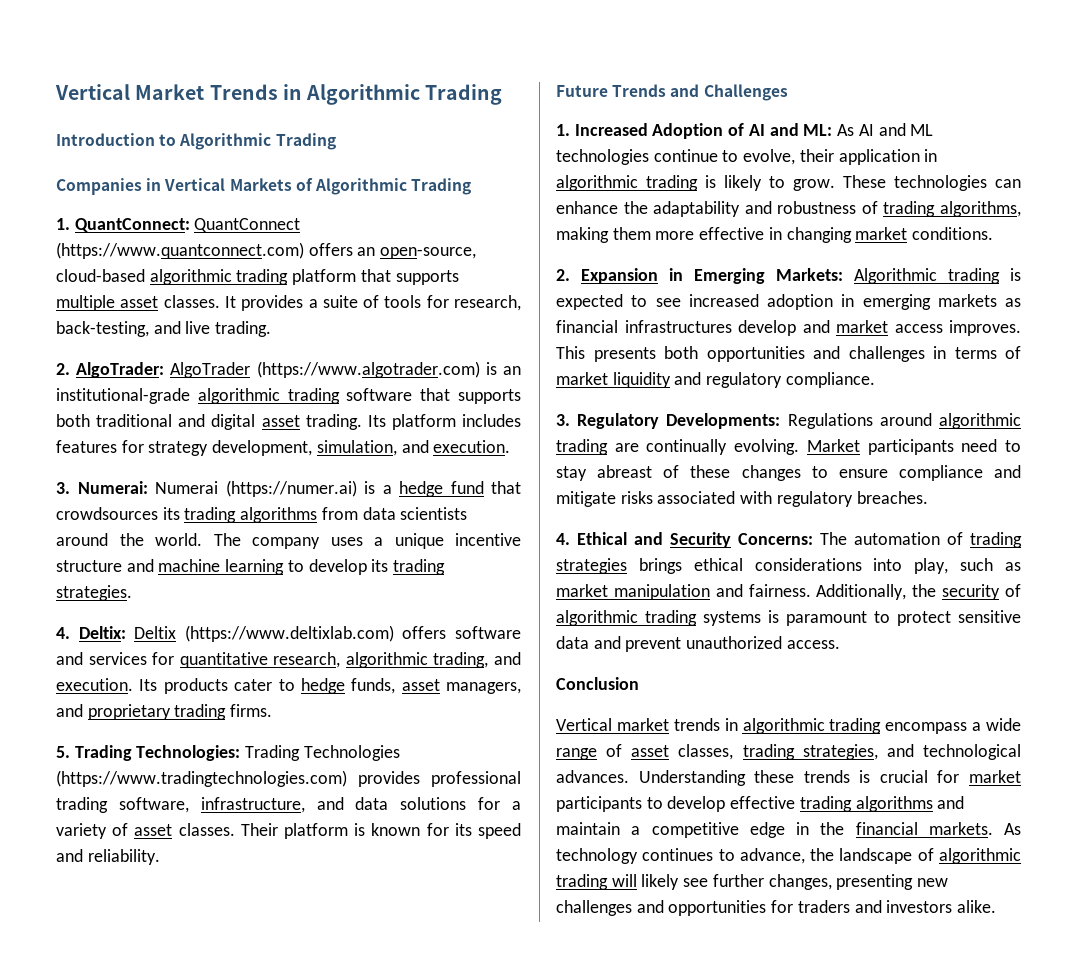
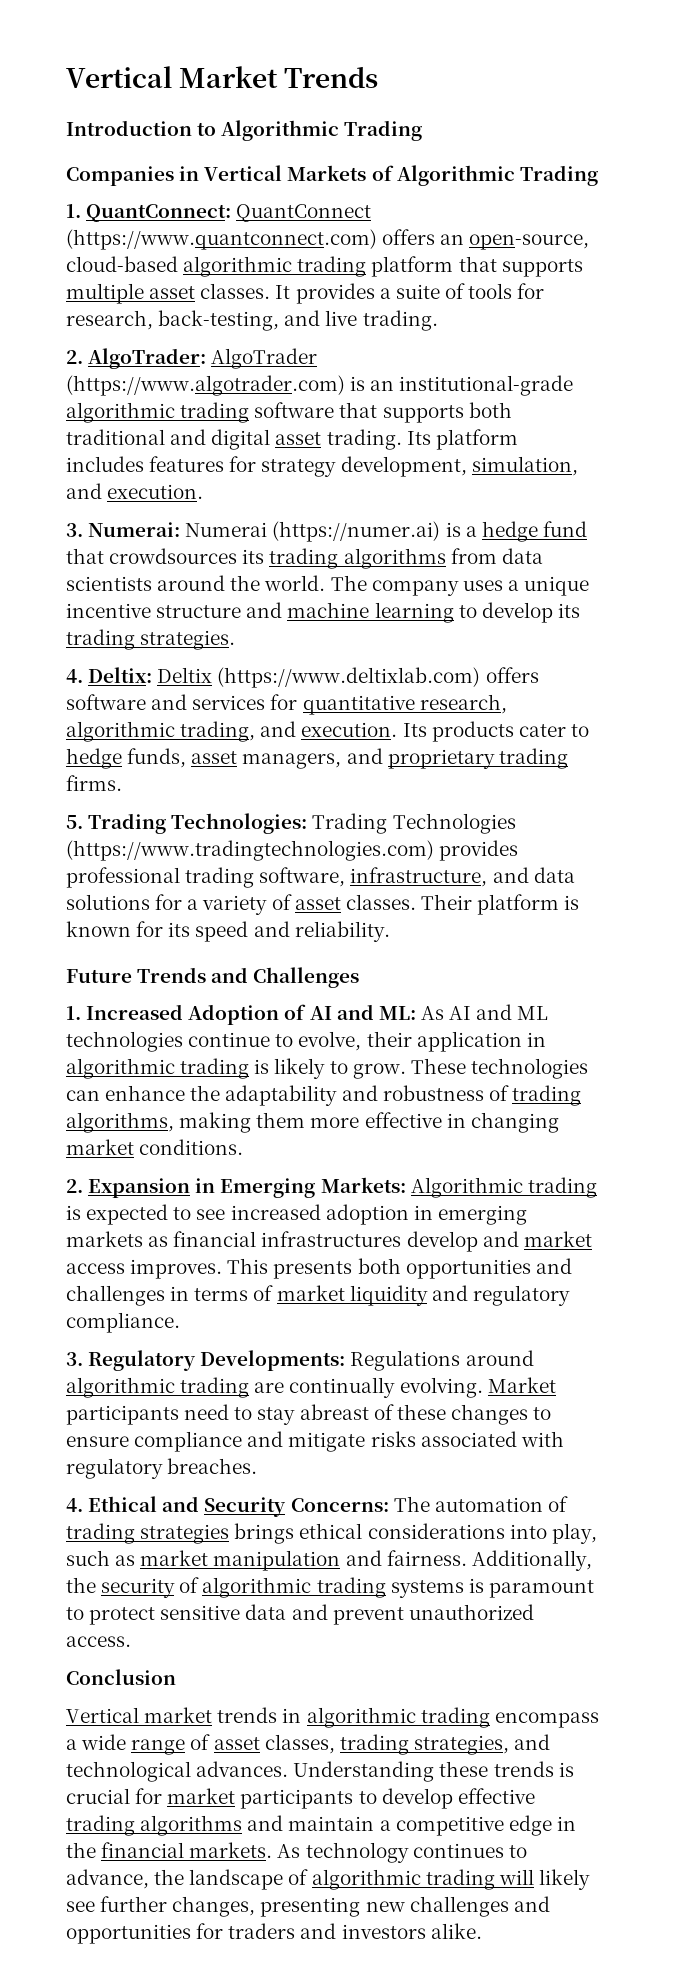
- Vertical Market Trends in Algorithmic Trading
+ Vertical Market Trends

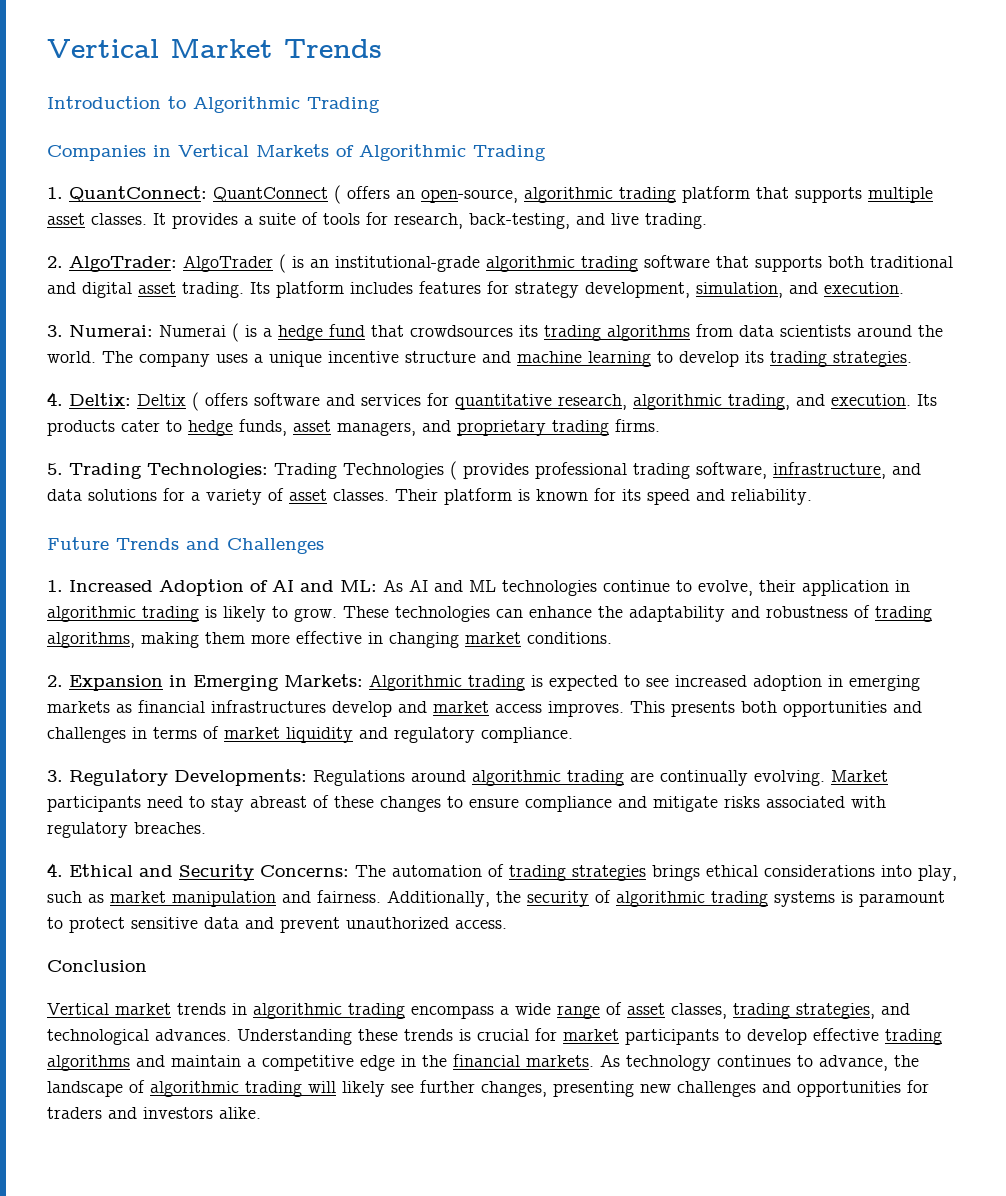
- 1. QuantConnect: QuantConnect (https://www.quantconnect.com) offers an open-source, cloud-based algorithmic trading platform that supports multiple asset classes.
+ 1. QuantConnect: QuantConnect ( offers an open-source, algorithmic trading platform that supports multiple asset classes.
- 2. AlgoTrader: AlgoTrader (https://www.algotrader.com) is an institutional-grade algorithmic trading software that supports both traditional and digital asset trading.
+ 2. AlgoTrader: AlgoTrader ( is an institutional-grade algorithmic trading software that supports both traditional and digital asset trading.
- 3. Numerai: Numerai (https://numer.ai) is a hedge fund that crowdsources its trading algorithms from data scientists around the world.
+ 3. Numerai: Numerai ( is a hedge fund that crowdsources its trading algorithms from data scientists around the world.
- 4. Deltix: Deltix (https://www.deltixlab.com) offers software and services for quantitative research, algorithmic trading, and execution.
+ 4. Deltix: Deltix ( offers software and services for quantitative research, algorithmic trading, and execution.
- 5. Trading Technologies: Trading Technologies (https://www.tradingtechnologies.com) provides professional trading software, infrastructure, and data solutions for a variety of asset classes.
+ 5. Trading Technologies: Trading Technologies ( provides professional trading software, infrastructure, and data solutions for a variety of asset classes.

